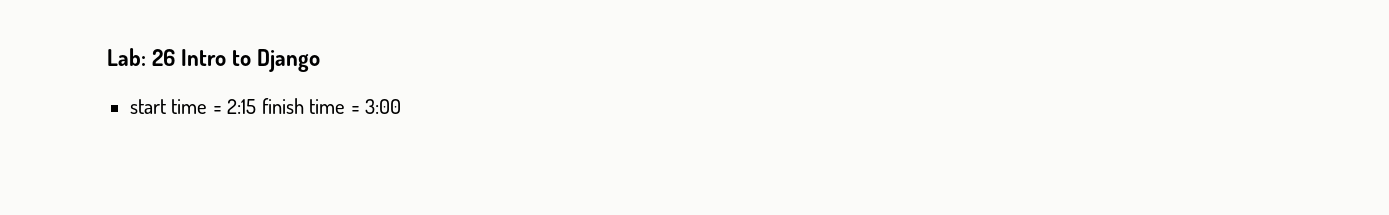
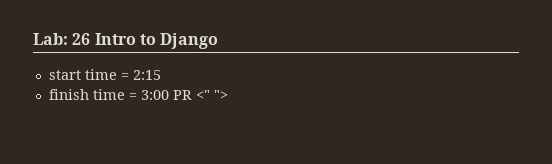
- start time = 2:15 finish time = 3:00
+ start time = 2:15
+ finish time = 3:00 PR <" ">

